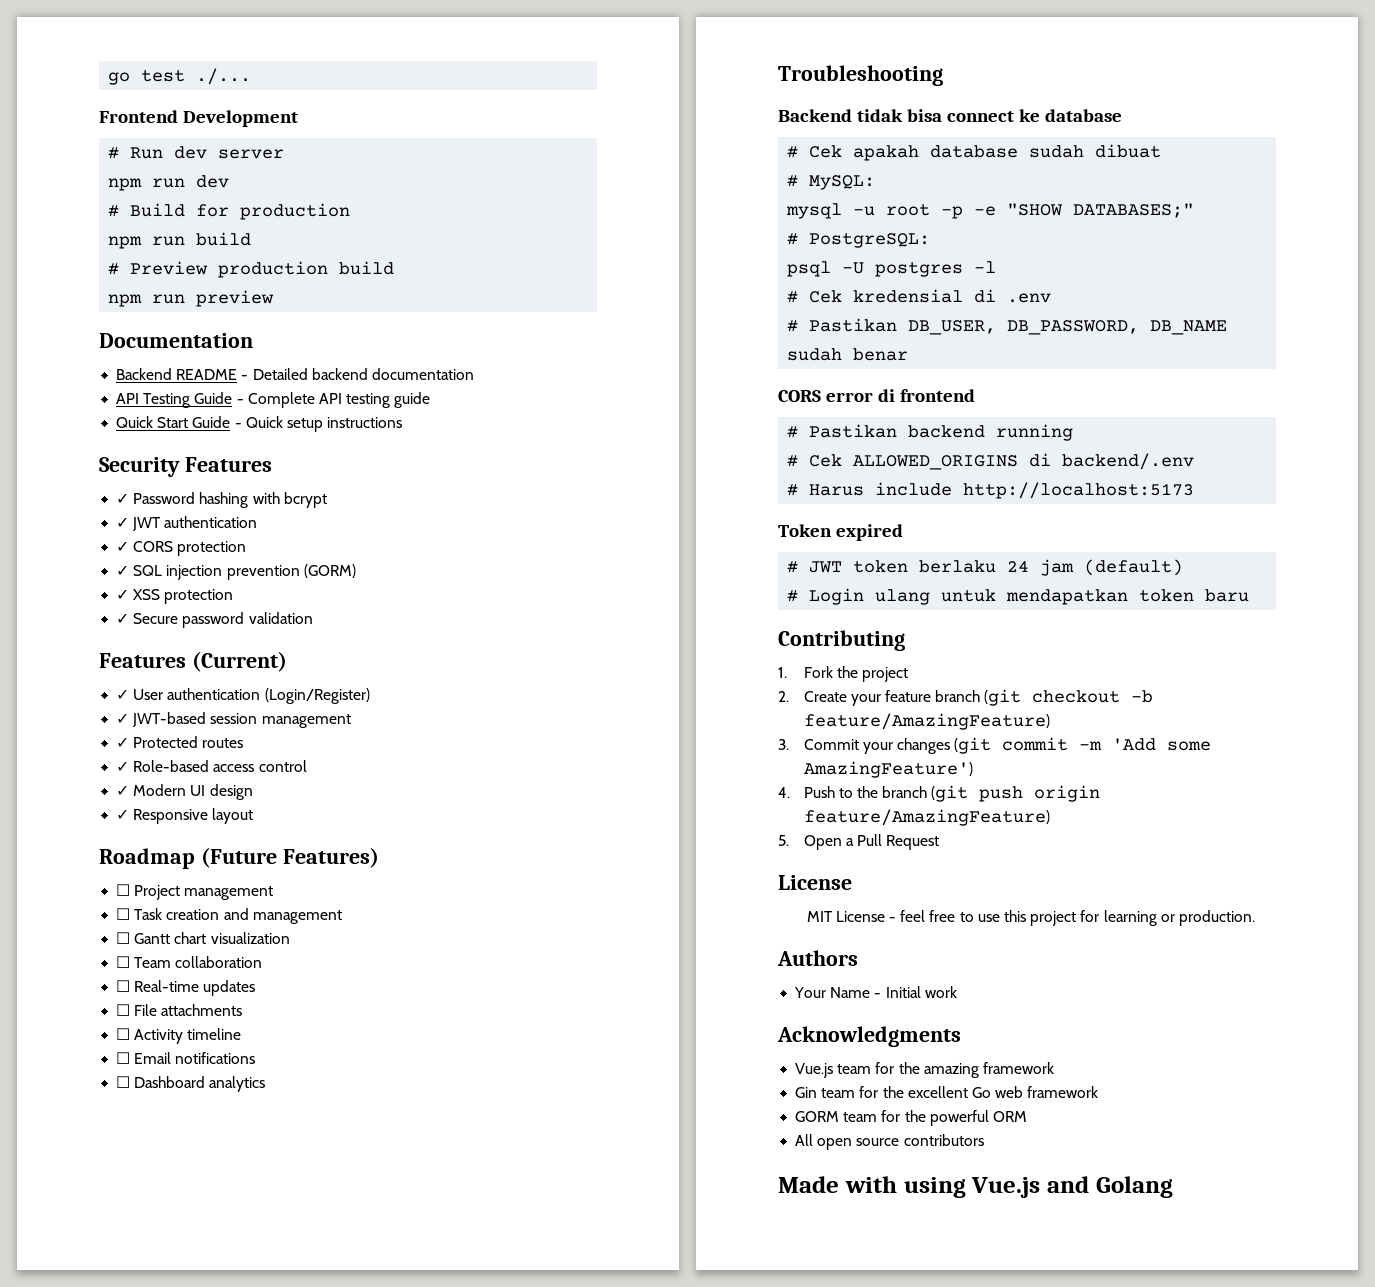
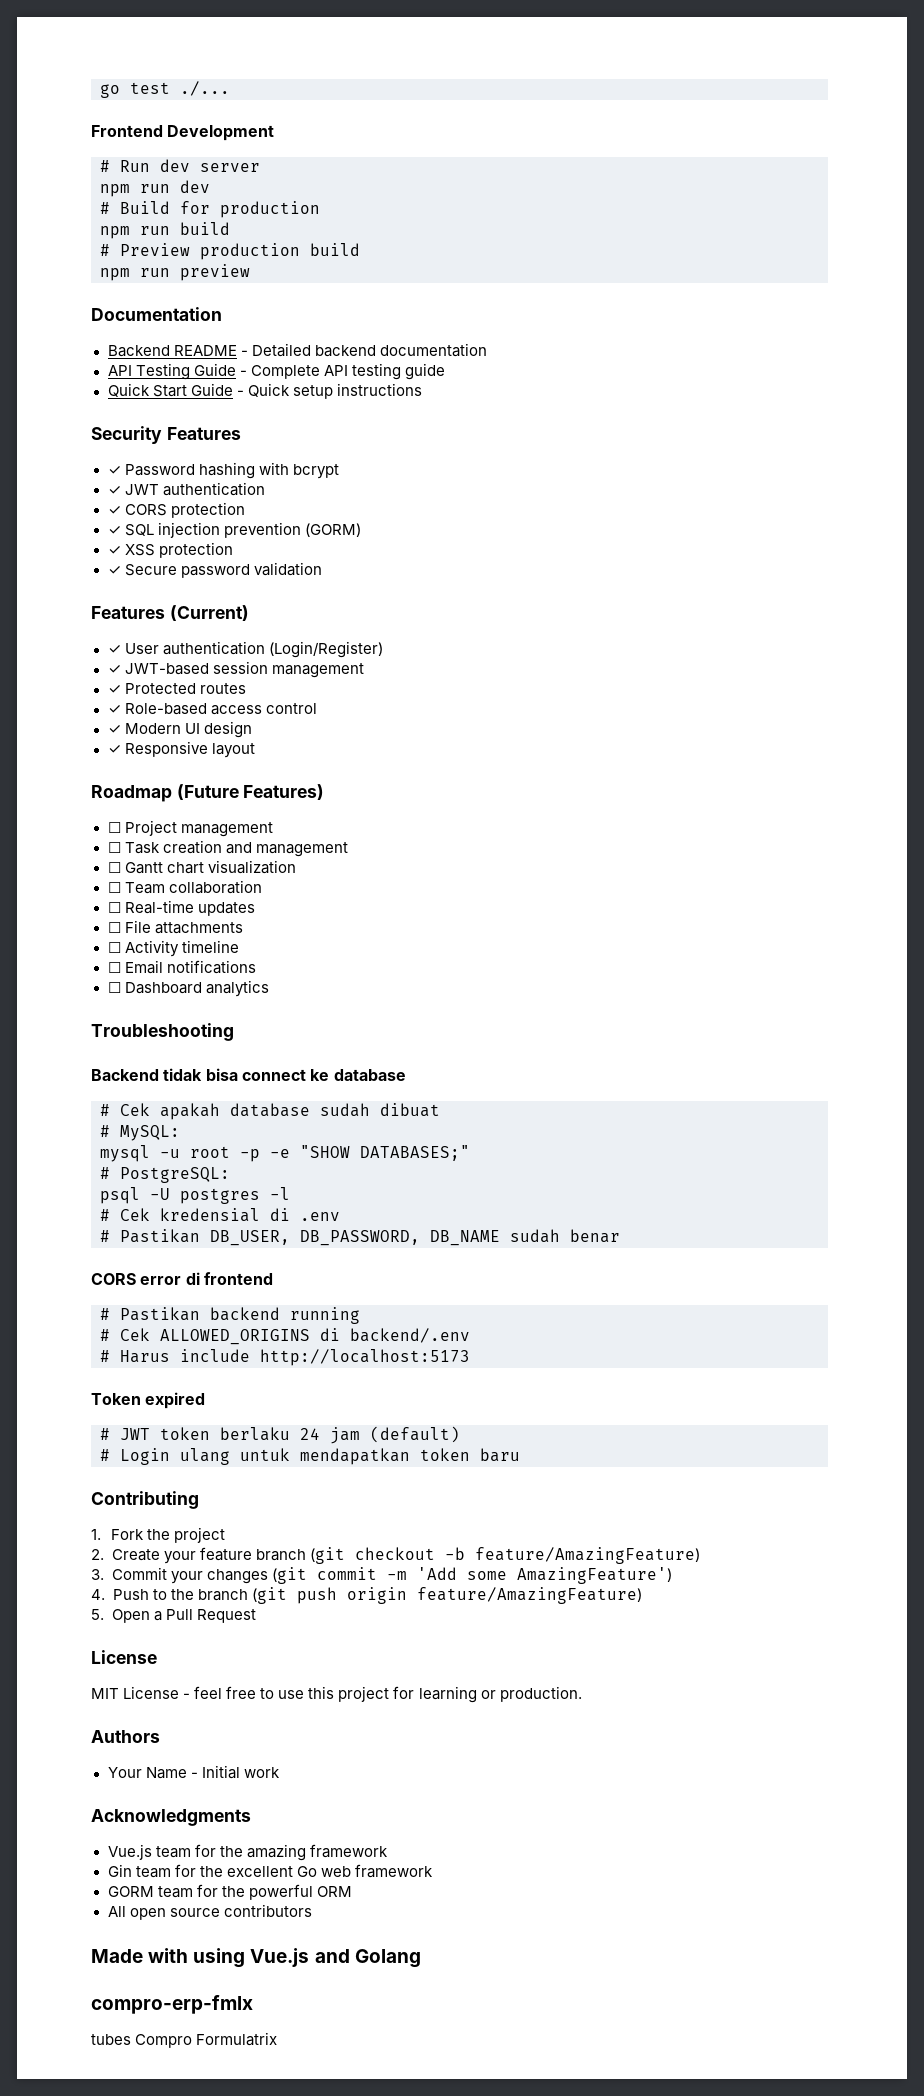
+ compro-erp-fmlx
+ tubes Compro Formulatrix

